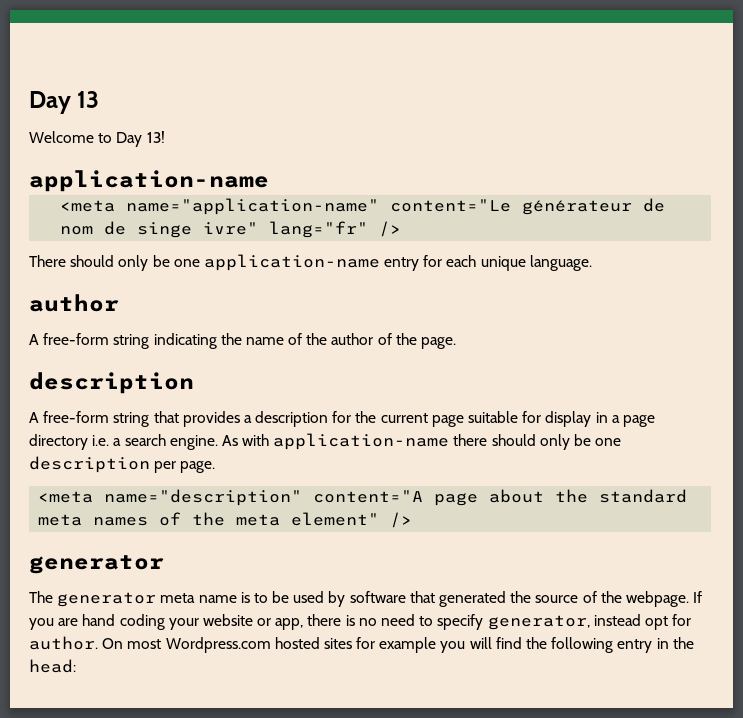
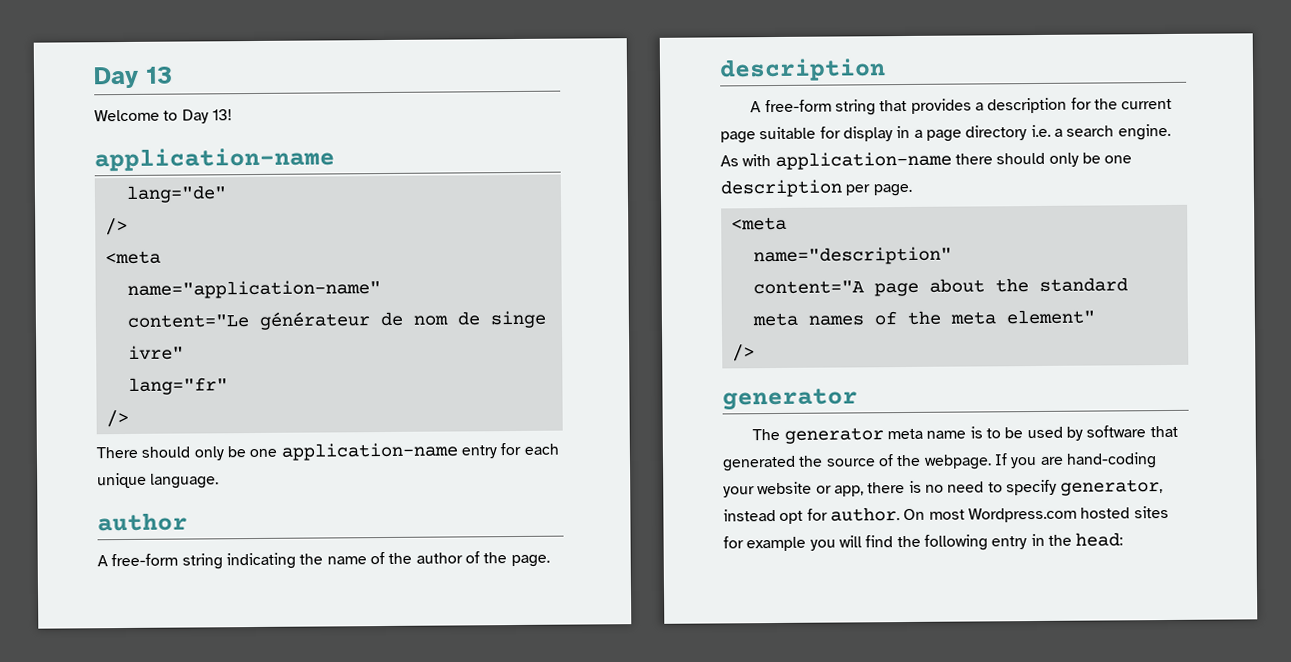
- <meta name="application-name" content="Le générateur de nom de singe ivre" lang="fr" />
+ lang="de"
+ />
+ <meta
+ name="application-name"
+ content="Le générateur de nom de singe ivre"
+ lang="fr"
+ />
  As with application-name there should only be one description per page.
- <meta name="description" content="A page about the standard meta names of the meta element" />
+ <meta
+ name="description"
+ content="A page about the standard meta names of the meta element"
+ />
- If you are hand coding your website or app, there is no need to specify generator, instead opt for author.
+ If you are hand-coding your website or app, there is no need to specify generator, instead opt for author.

